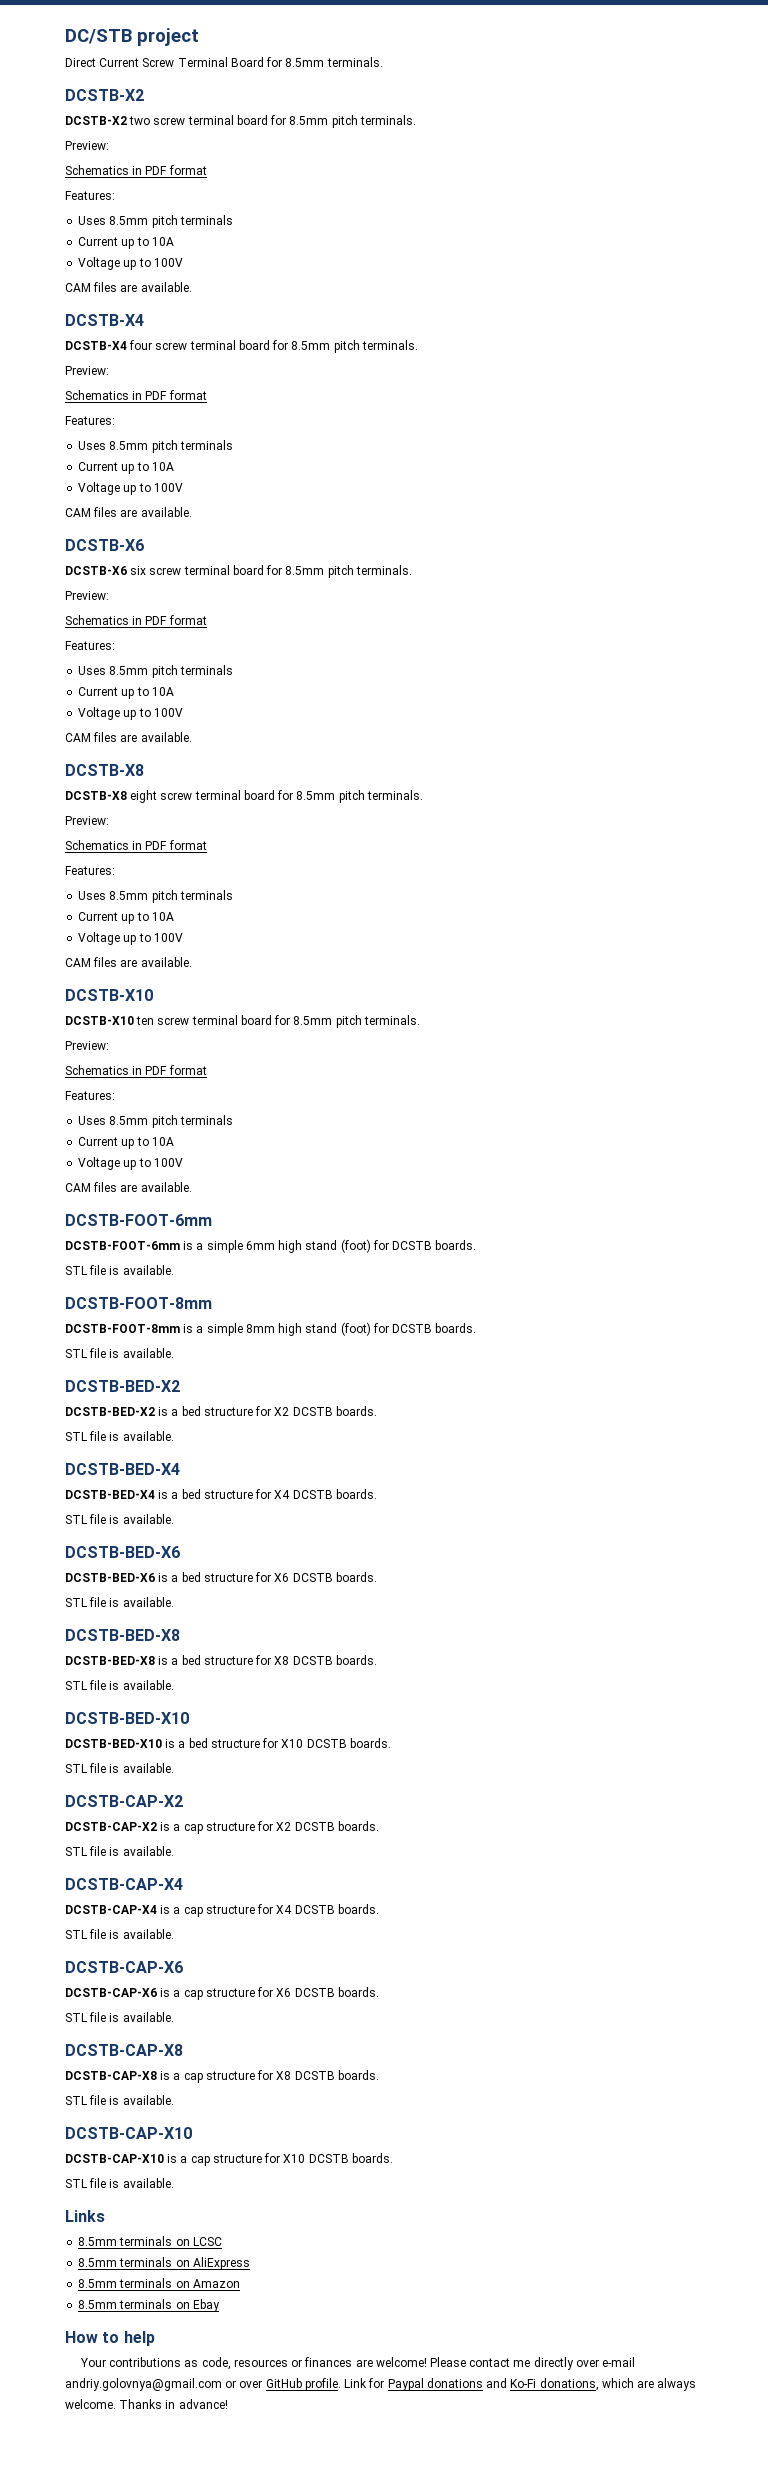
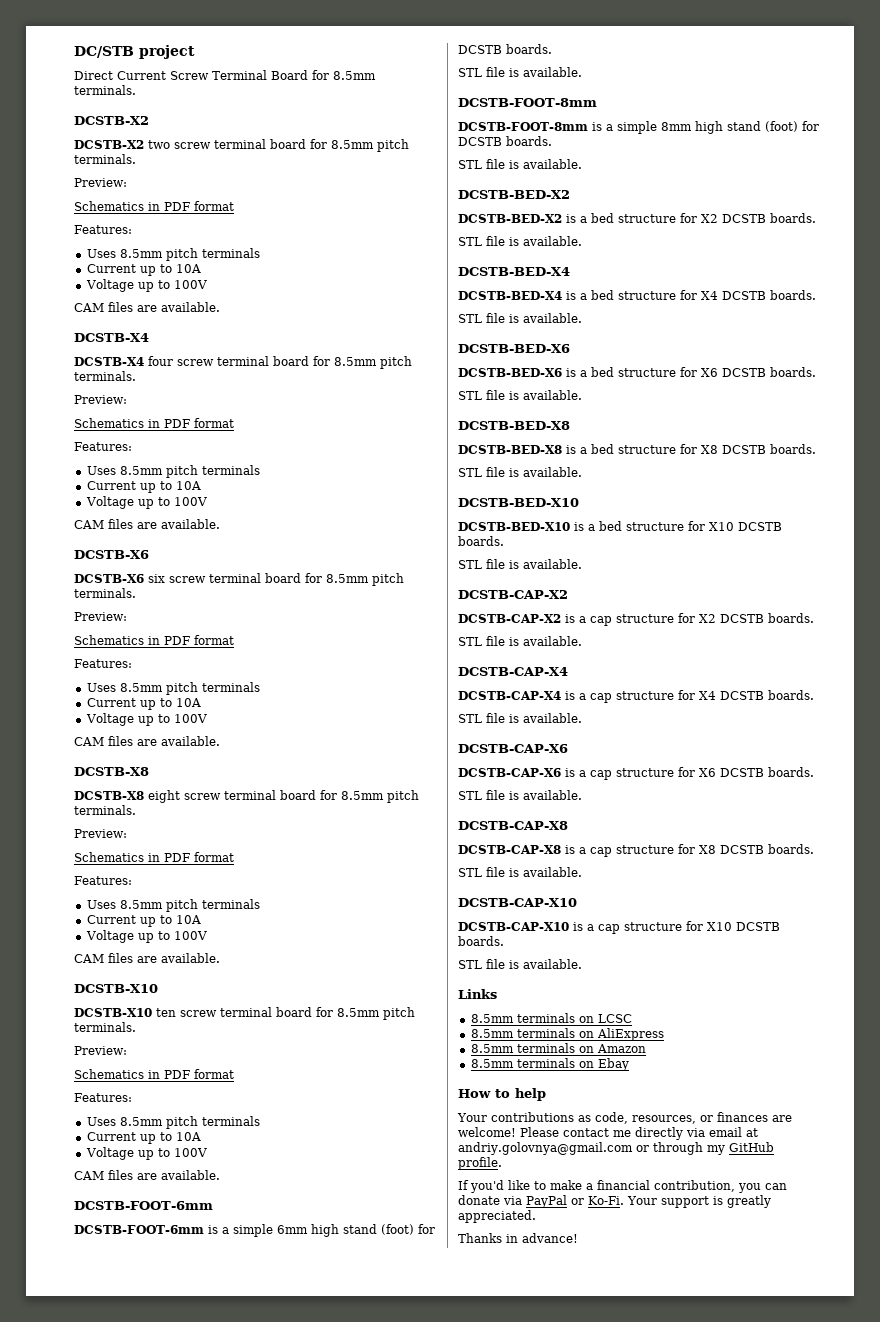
- Your contributions as code, resources or finances are welcome!
+ Your contributions as code, resources, or finances are welcome!
- Please contact me directly over e-mail andriy.golovnya@gmail.com or over GitHub profile. Link for Paypal donations and Ko-Fi donations, which are always welcome. Thanks in advance!
+ Please contact me directly via email at andriy.golovnya@gmail.com or through my GitHub profile.
+ If you'd like to make a financial contribution, you can donate via PayPal or Ko-Fi. Your support is greatly appreciated.
+ Thanks in advance!

